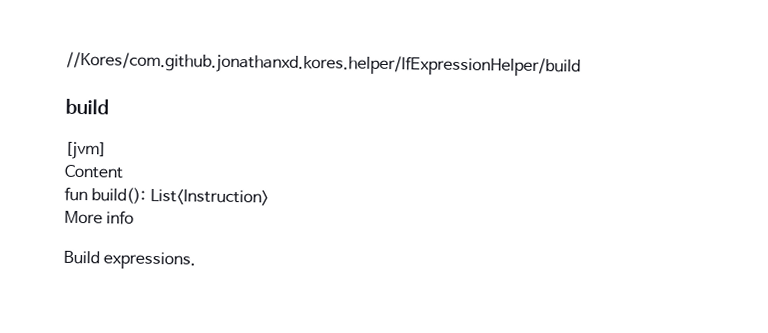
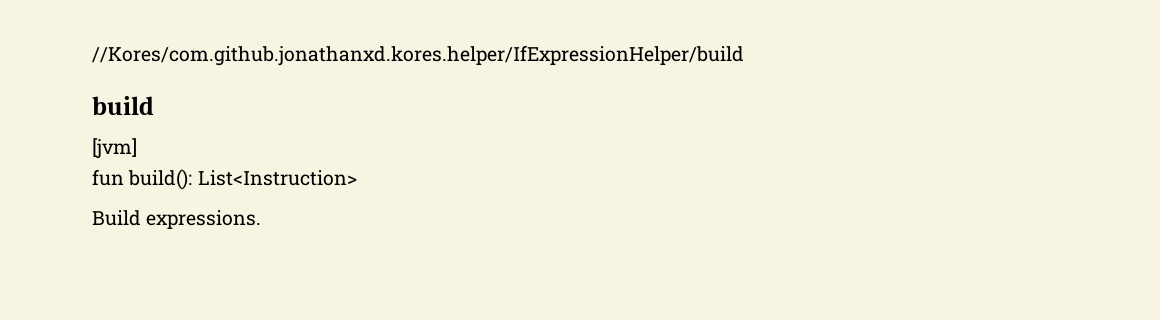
- Content
- More info

